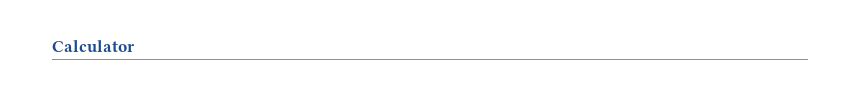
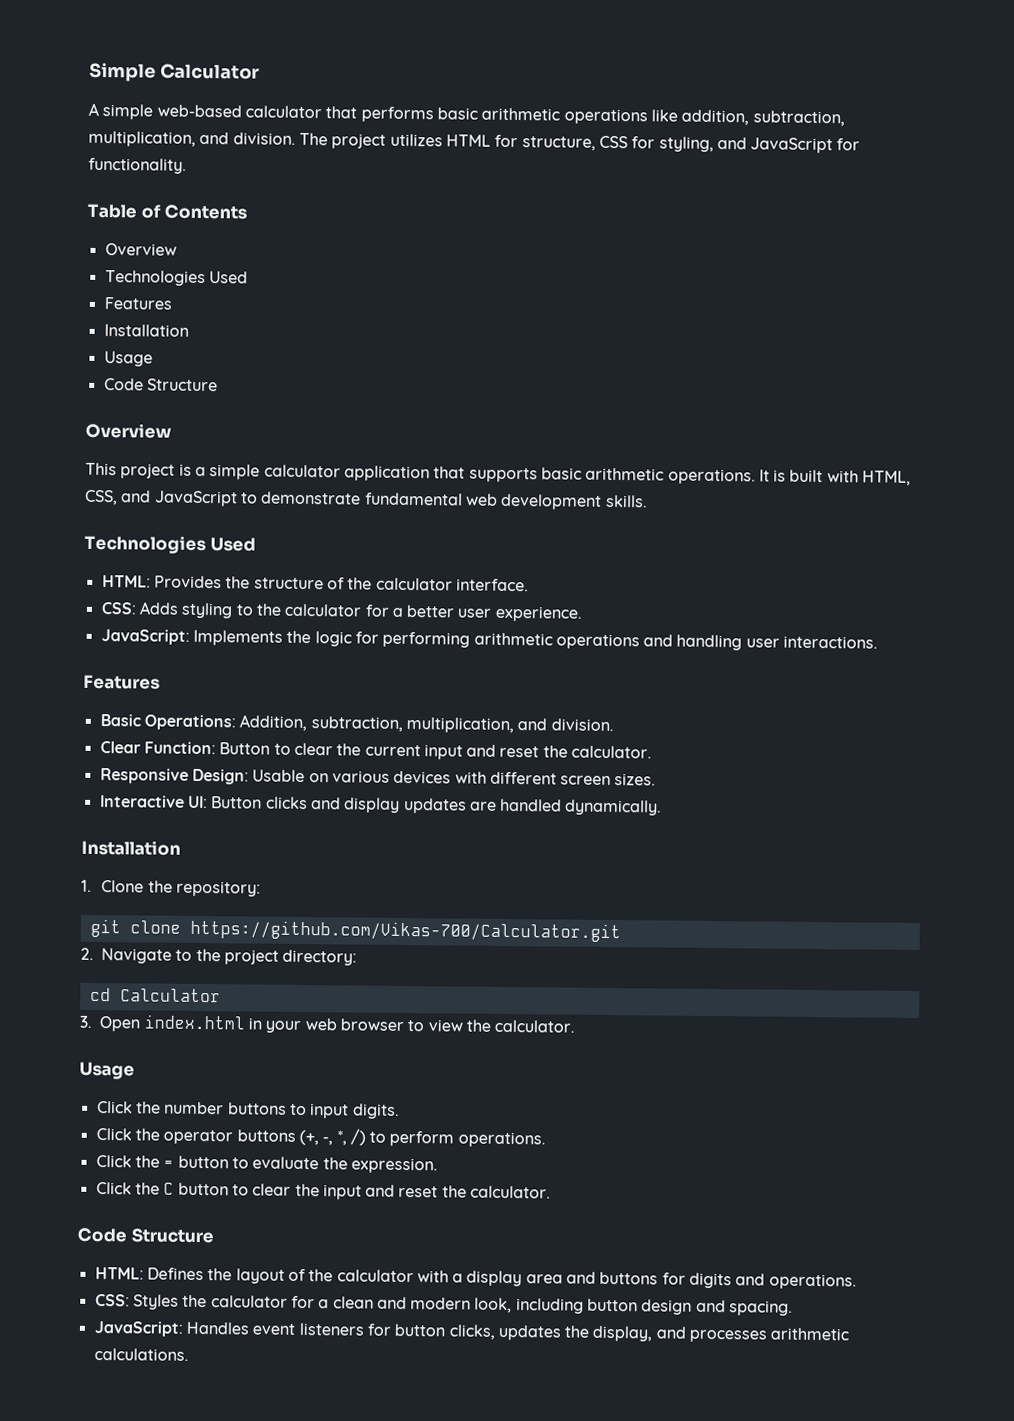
- Calculator
+ Simple Calculator
+ A simple web-based calculator that performs basic arithmetic operations like addition, subtraction, multiplication, and division. The project utilizes HTML for structure, CSS for styling, and JavaScript for functionality.
+ Table of Contents
+ Overview
+ Technologies Used
+ Features
+ Installation
+ Usage
+ Code Structure
+ Overview
+ This project is a simple calculator application that supports basic arithmetic operations. It is built with HTML, CSS, and JavaScript to demonstrate fundamental web development skills.
+ Technologies Used
+ HTML: Provides the structure of the calculator interface.
+ CSS: Adds styling to the calculator for a better user experience.
+ JavaScript: Implements the logic for performing arithmetic operations and handling user interactions.
+ Features
+ Basic Operations: Addition, subtraction, multiplication, and division.
+ Clear Function: Button to clear the current input and reset the calculator.
+ Responsive Design: Usable on various devices with different screen sizes.
+ Interactive UI: Button clicks and display updates are handled dynamically.
+ Installation
+ 1. Clone the repository:
+ git clone https://github.com/Vikas-700/Calculator.git
+ 2. Navigate to the project directory:
+ cd Calculator
+ 3. Open index.html in your web browser to view the calculator.
+ Usage
+ Click the number buttons to input digits.
+ Click the operator buttons (+, -, *, /) to perform operations.
+ Click the = button to evaluate the expression.
+ Click the C button to clear the input and reset the calculator.
+ Code Structure
+ HTML: Defines the layout of the calculator with a display area and buttons for digits and operations.
+ CSS: Styles the calculator for a clean and modern look, including button design and spacing.
+ JavaScript: Handles event listeners for button clicks, updates the display, and processes arithmetic calculations.

